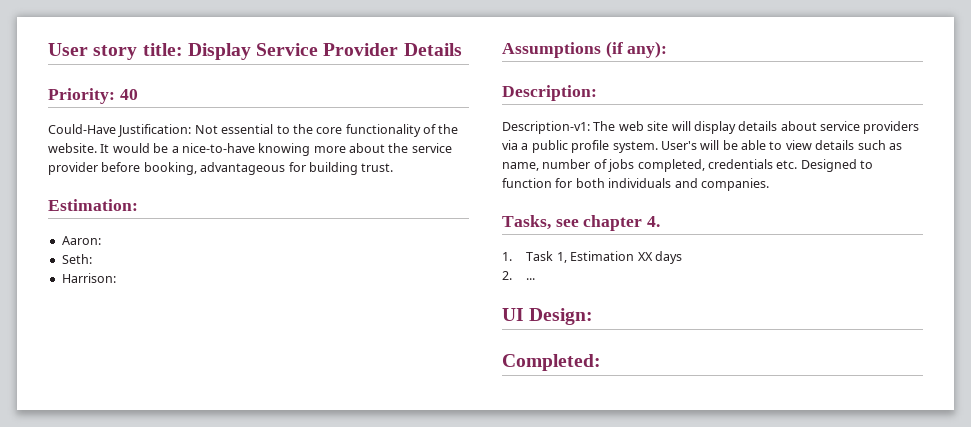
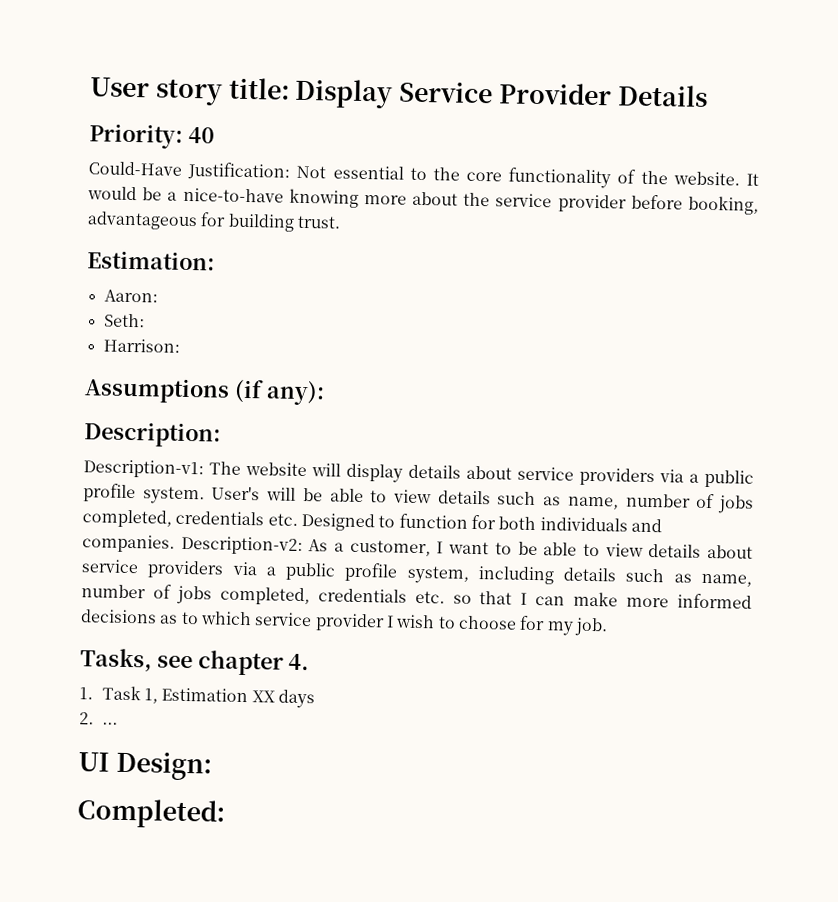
- Description-v1: The web site will display details about service providers via a public profile system.
+ Description-v1: The website will display details about service providers via a public profile system.
+ Description-v2: As a customer, I want to be able to view details about service providers via a public profile system, including details such as name, number of jobs completed, credentials etc. so that I can make more informed decisions as to which service provider I wish to choose for my job.

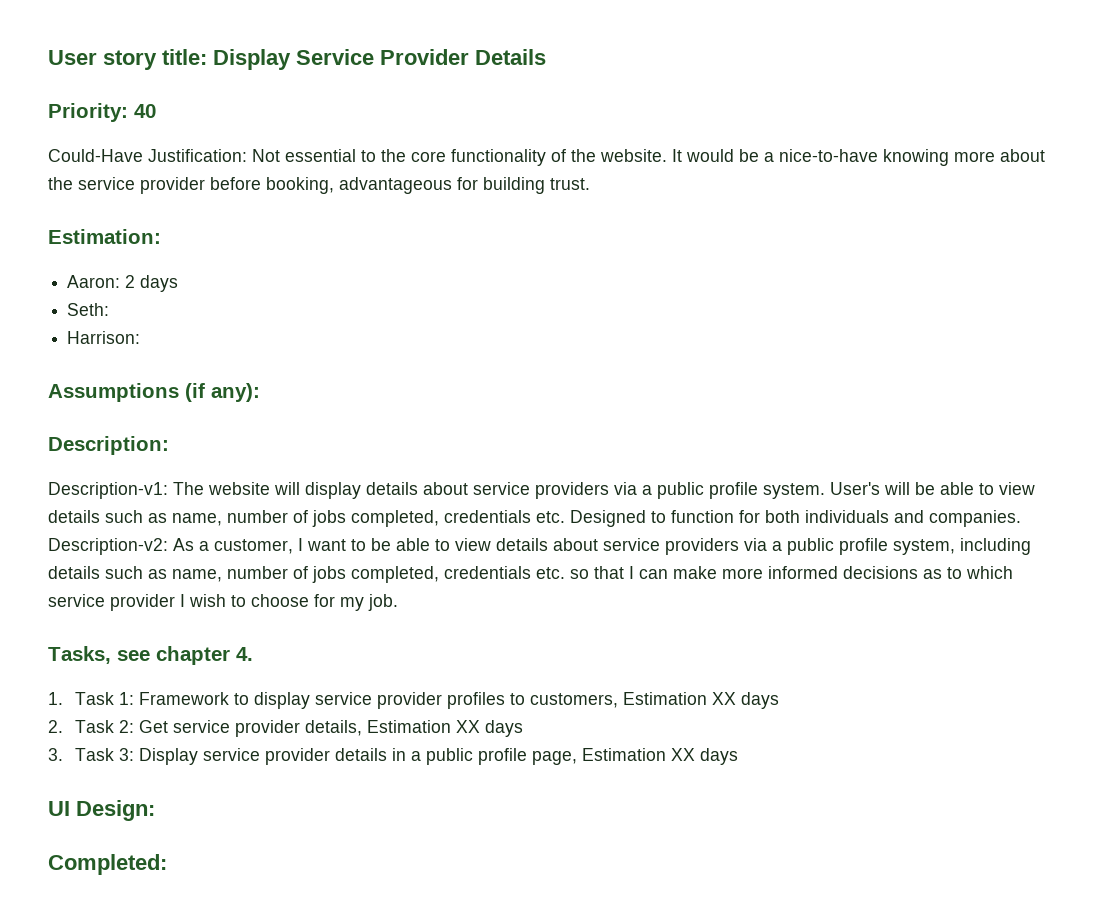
- Aaron:
+ Aaron: 2 days
- 1. Task 1, Estimation XX days
- 2. ...
+ 1. Task 1: Framework to display service provider profiles to customers, Estimation XX days
+ 2. Task 2: Get service provider details, Estimation XX days
+ 3. Task 3: Display service provider details in a public profile page, Estimation XX days

